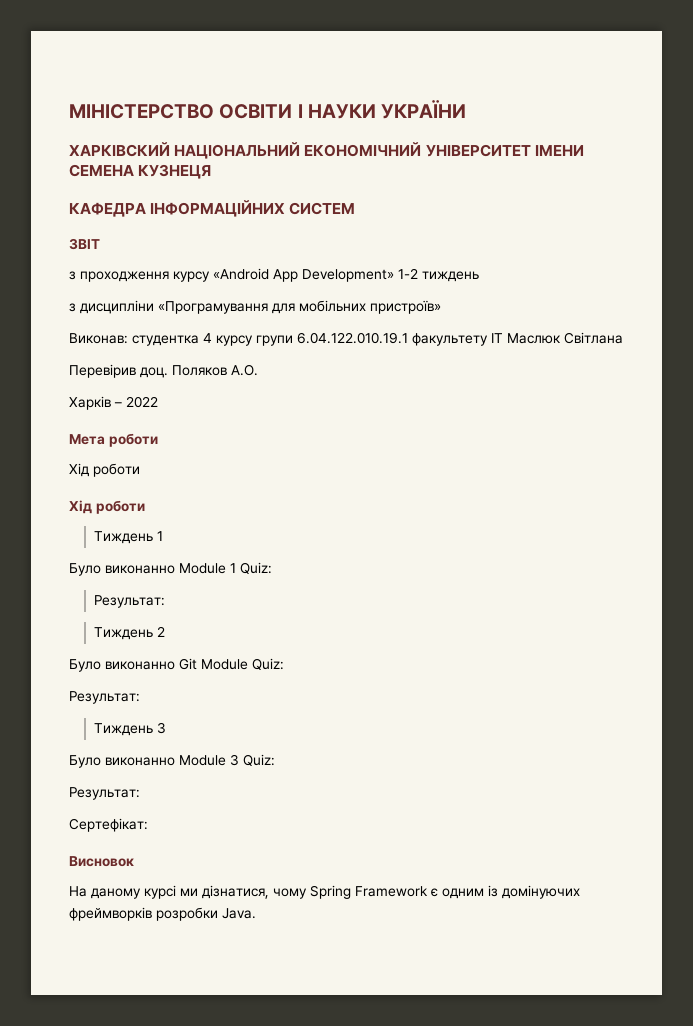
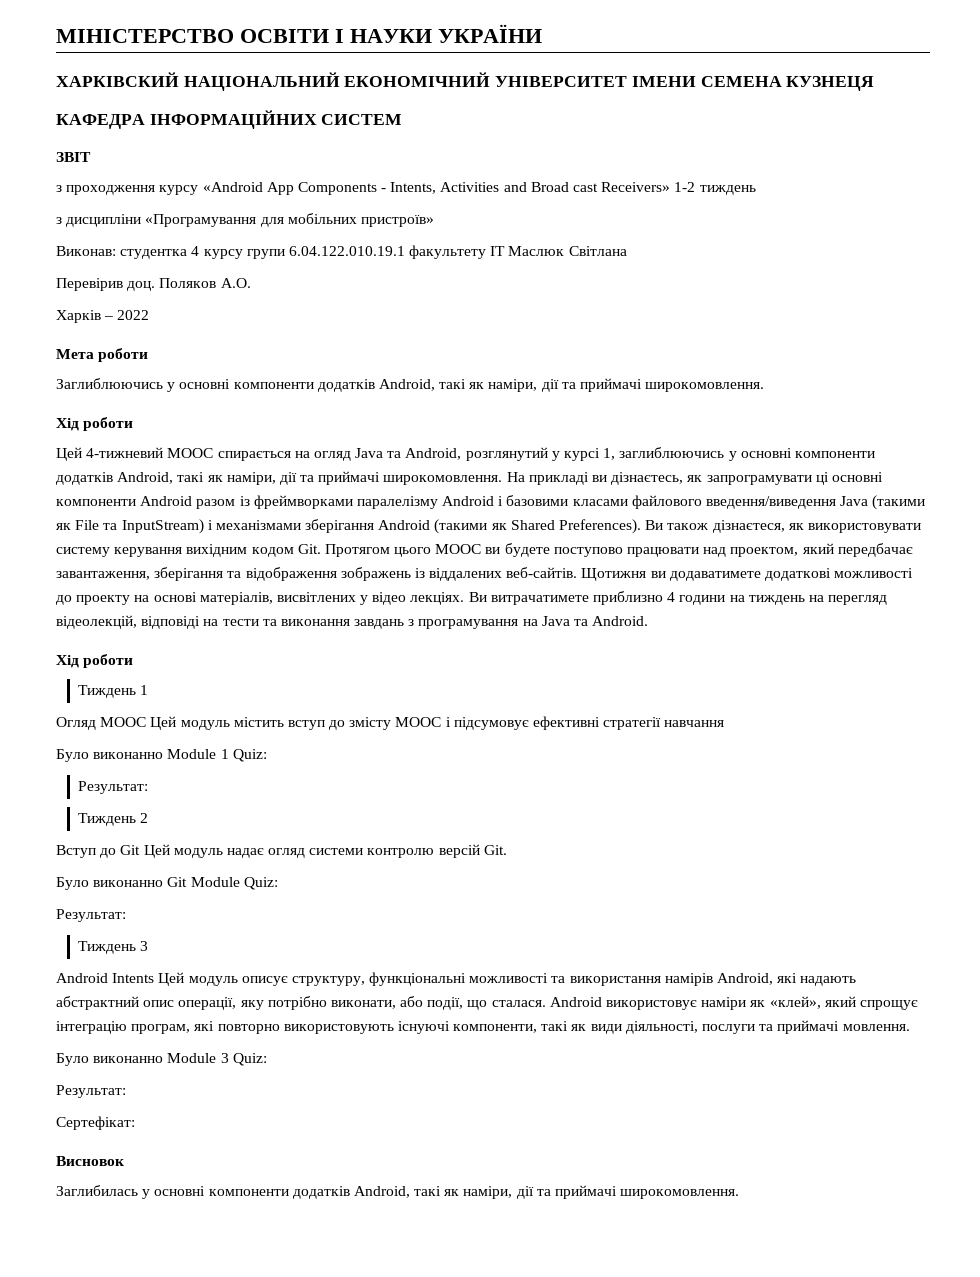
- з проходження курсу «Android App Development» 1-2 тиждень
+ з проходження курсу «Android App Components - Intents, Activities and Broad cast Receivers» 1-2 тиждень
  Мета роботи
+ Заглиблюючись у основні компоненти додатків Android, такі як наміри, дії та приймачі широкомовлення.
  Хід роботи
+ Цей 4-тижневий MOOC спирається на огляд Java та Android, розглянутий у курсі 1, заглиблюючись у основні компоненти додатків Android, такі як наміри, дії та приймачі широкомовлення. На прикладі ви дізнаєтесь, як запрограмувати ці основні компоненти Android разом із фреймворками паралелізму Android і базовими класами файлового введення/виведення Java (такими як File та InputStream) і механізмами зберігання Android (такими як Shared Preferences). Ви також дізнаєтеся, як використовувати систему керування вихідним кодом Git. Протягом цього MOOC ви будете поступово працювати над проектом, який передбачає завантаження, зберігання та відображення зображень із віддалених веб-сайтів. Щотижня ви додаватимете додаткові можливості до проекту на основі матеріалів, висвітлених у відео лекціях. Ви витрачатимете приблизно 4 години на тиждень на перегляд відеолекцій, відповіді на тести та виконання завдань з програмування на Java та Android.
  Хід роботи
  Тиждень 1
+ Огляд MOOC Цей модуль містить вступ до змісту MOOC і підсумовує ефективні стратегії навчання
+ Вступ до Git Цей модуль надає огляд системи контролю версій Git.
+ Android Intents Цей модуль описує структуру, функціональні можливості та використання намірів Android, які надають абстрактний опис операції, яку потрібно виконати, або події, що сталася. Android використовує наміри як «клей», який спрощує інтеграцію програм, які повторно використовують існуючі компоненти, такі як види діяльності, послуги та приймачі мовлення.
- На даному курсі ми дізнатися, чому Spring Framework є одним із домінуючих фреймворків розробки Java.
+ Заглибилась у основні компоненти додатків Android, такі як наміри, дії та приймачі широкомовлення.

